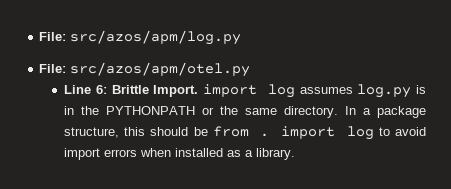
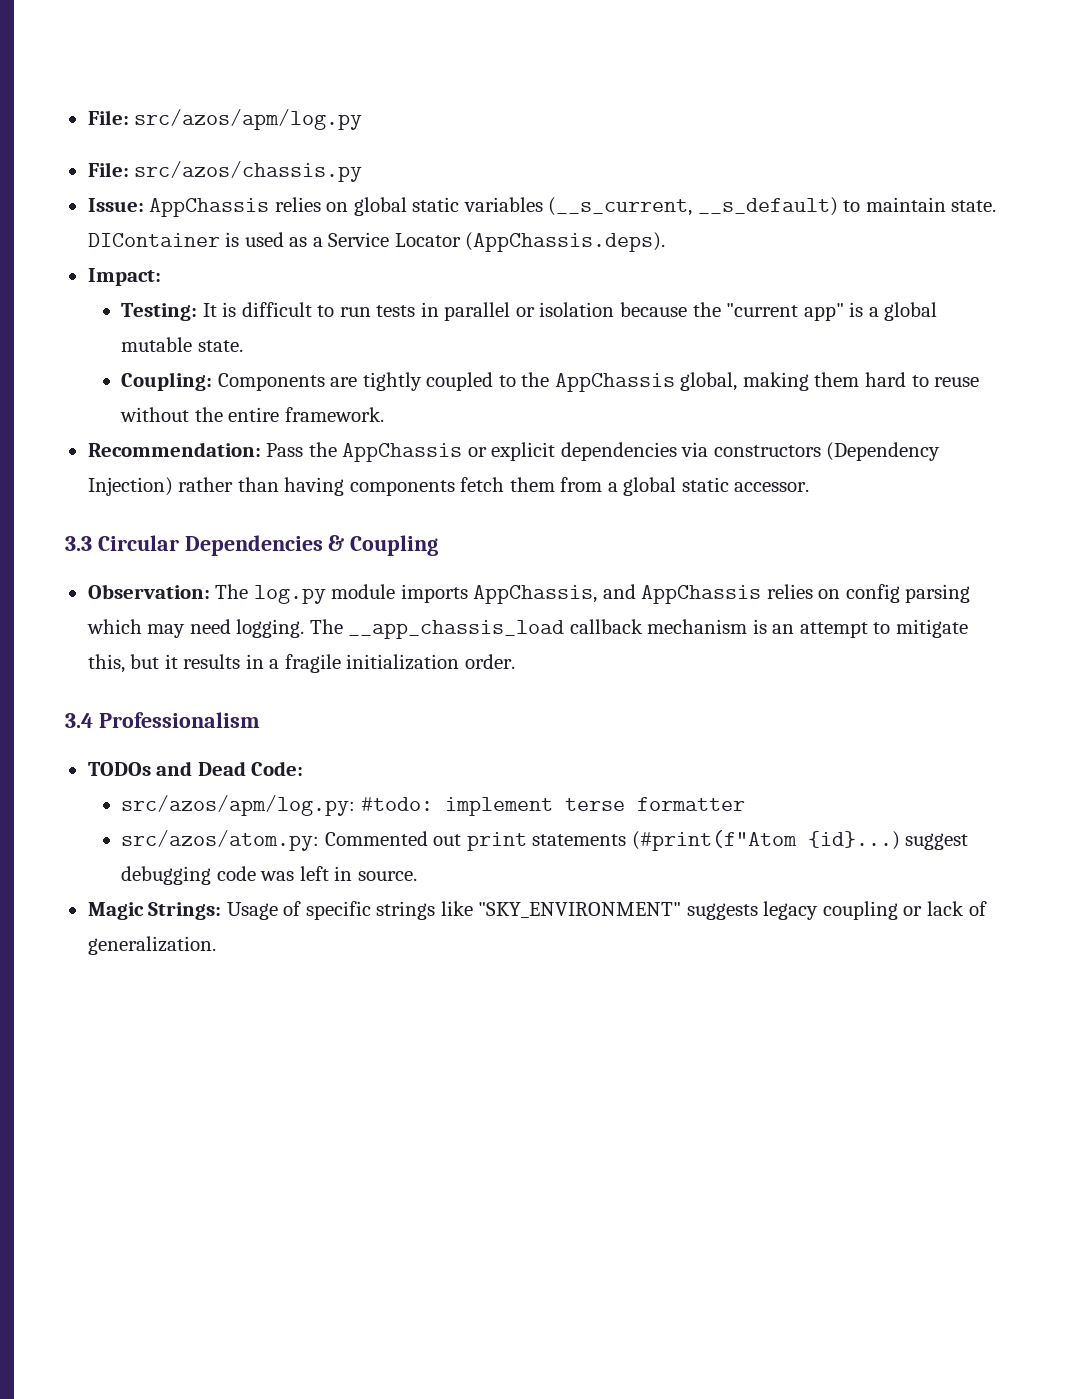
- File: src/azos/apm/otel.py
- Line 6: Brittle Import. import log assumes log.py is in the PYTHONPATH or the same directory. In a package structure, this should be from . import log to avoid import errors when installed as a library.
+ File: src/azos/chassis.py
+ Issue: AppChassis relies on global static variables (__s_current, __s_default) to maintain state. DIContainer is used as a Service Locator (AppChassis.deps).
+ Impact:
+ Testing: It is difficult to run tests in parallel or isolation because the "current app" is a global mutable state.
+ Coupling: Components are tightly coupled to the AppChassis global, making them hard to reuse without the entire framework.
+ Recommendation: Pass the AppChassis or explicit dependencies via constructors (Dependency Injection) rather than having components fetch them from a global static accessor.
+ 3.3 Circular Dependencies & Coupling
+ Observation: The log.py module imports AppChassis, and AppChassis relies on config parsing which may need logging. The __app_chassis_load callback mechanism is an attempt to mitigate this, but it results in a fragile initialization order.
+ 3.4 Professionalism
+ TODOs and Dead Code:
+ src/azos/apm/log.py: #todo: implement terse formatter
+ src/azos/atom.py: Commented out print statements (#print(f"Atom {id}...) suggest debugging code was left in source.
+ Magic Strings: Usage of specific strings like "SKY_ENVIRONMENT" suggests legacy coupling or lack of generalization.

